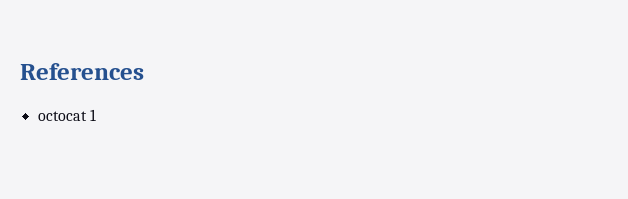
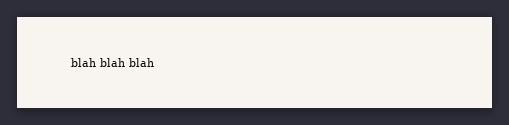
- References
- octocat 1
+ blah blah blah

